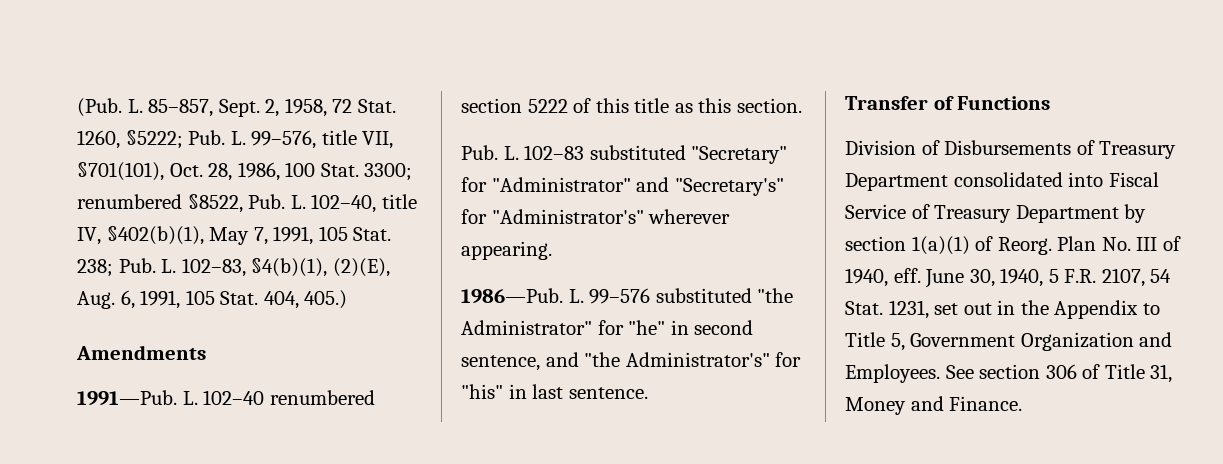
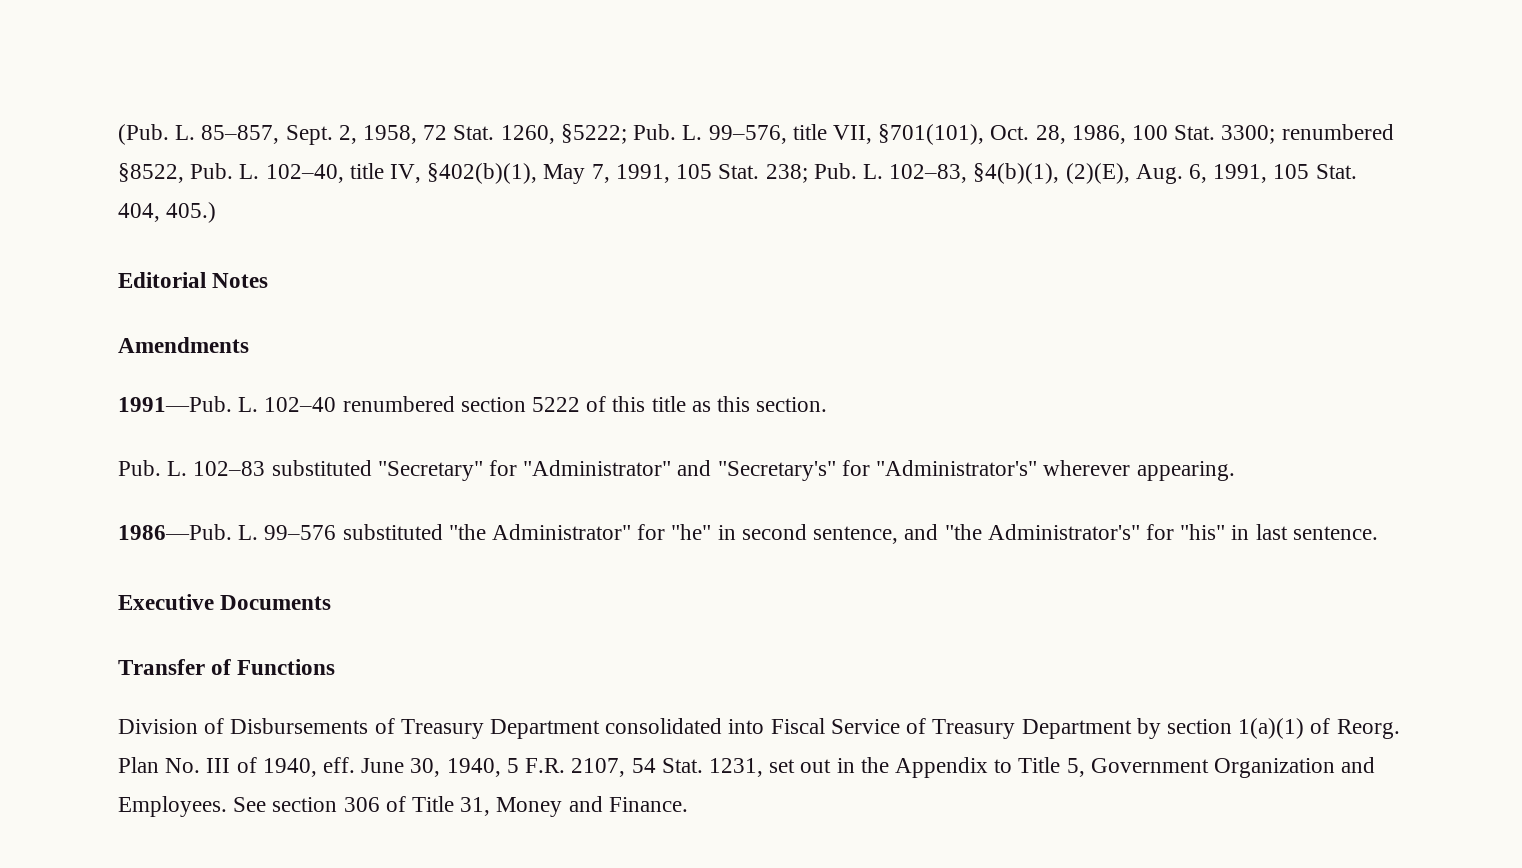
+ Editorial Notes
+ Executive Documents

